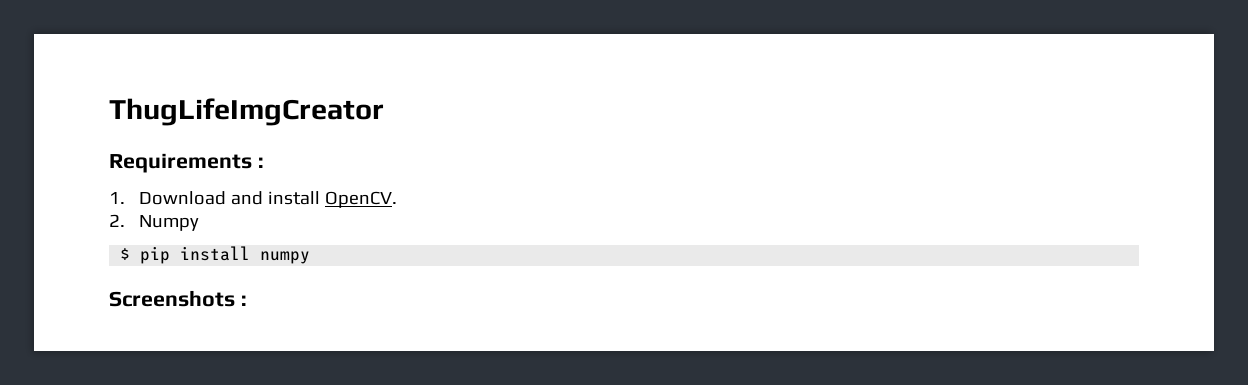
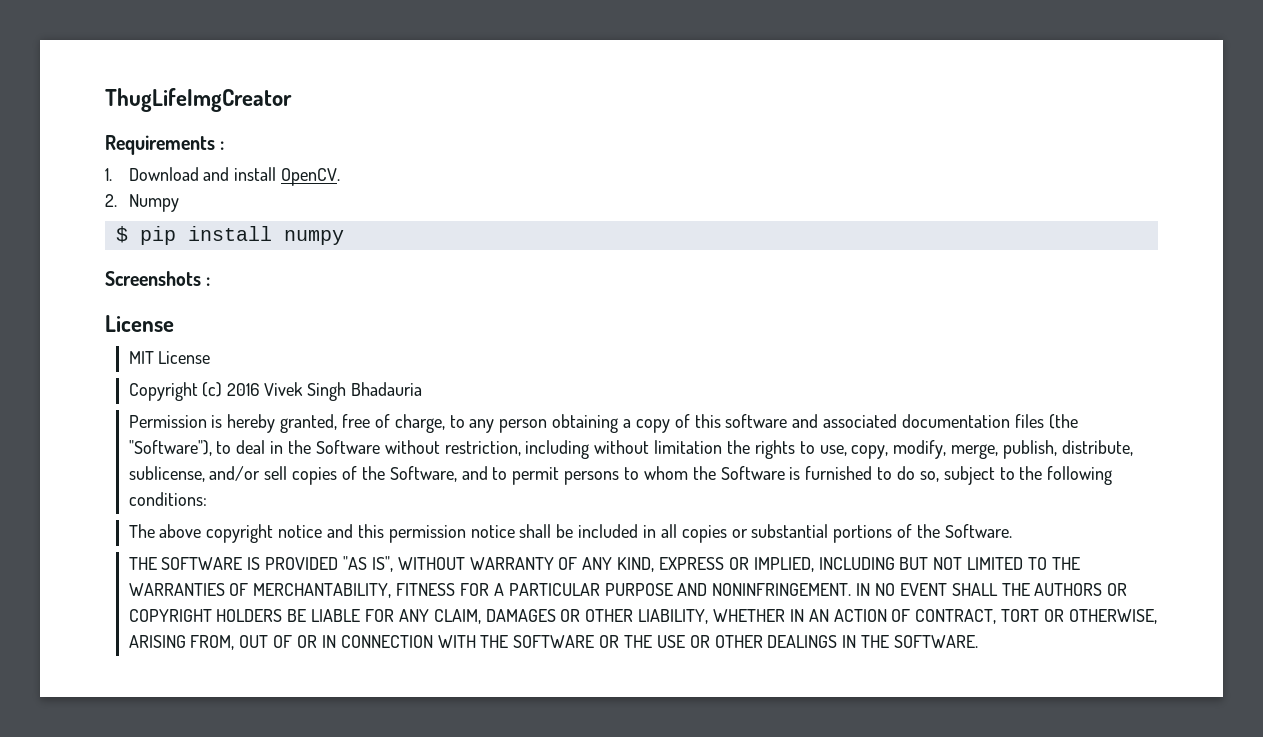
  Screenshots :
+ License
+ MIT License
+ Copyright (c) 2016 Vivek Singh Bhadauria
+ Permission is hereby granted, free of charge, to any person obtaining a copy of this software and associated documentation files (the "Software"), to deal in the Software without restriction, including without limitation the rights to use, copy, modify, merge, publish, distribute, sublicense, and/or sell copies of the Software, and to permit persons to whom the Software is furnished to do so, subject to the following conditions:
+ The above copyright notice and this permission notice shall be included in all copies or substantial portions of the Software.
+ THE SOFTWARE IS PROVIDED "AS IS", WITHOUT WARRANTY OF ANY KIND, EXPRESS OR IMPLIED, INCLUDING BUT NOT LIMITED TO THE WARRANTIES OF MERCHANTABILITY, FITNESS FOR A PARTICULAR PURPOSE AND NONINFRINGEMENT. IN NO EVENT SHALL THE AUTHORS OR COPYRIGHT HOLDERS BE LIABLE FOR ANY CLAIM, DAMAGES OR OTHER LIABILITY, WHETHER IN AN ACTION OF CONTRACT, TORT OR OTHERWISE, ARISING FROM, OUT OF OR IN CONNECTION WITH THE SOFTWARE OR THE USE OR OTHER DEALINGS IN THE SOFTWARE.

